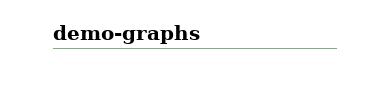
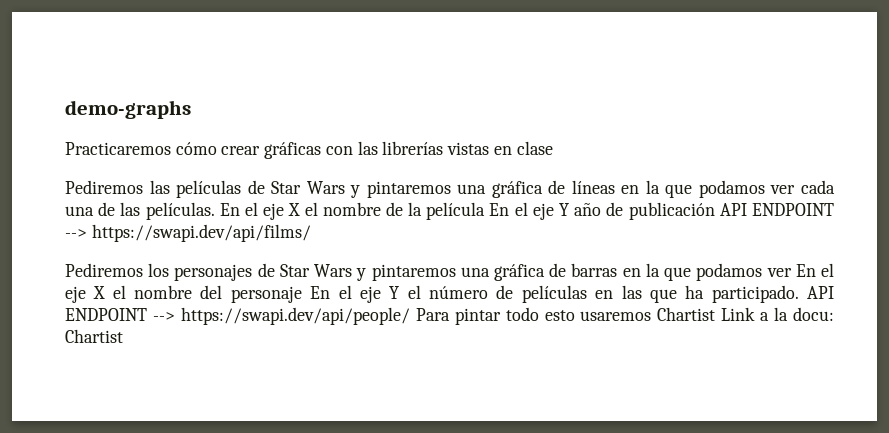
+ Practicaremos cómo crear gráficas con las librerías vistas en clase
+ Pediremos las películas de Star Wars y pintaremos una gráfica de líneas en la que podamos ver cada una de las películas. En el eje X el nombre de la película En el eje Y año de publicación API ENDPOINT --> https://swapi.dev/api/films/
+ Pediremos los personajes de Star Wars y pintaremos una gráfica de barras en la que podamos ver En el eje X el nombre del personaje En el eje Y el número de películas en las que ha participado. API ENDPOINT --> https://swapi.dev/api/people/ Para pintar todo esto usaremos Chartist Link a la docu: Chartist

